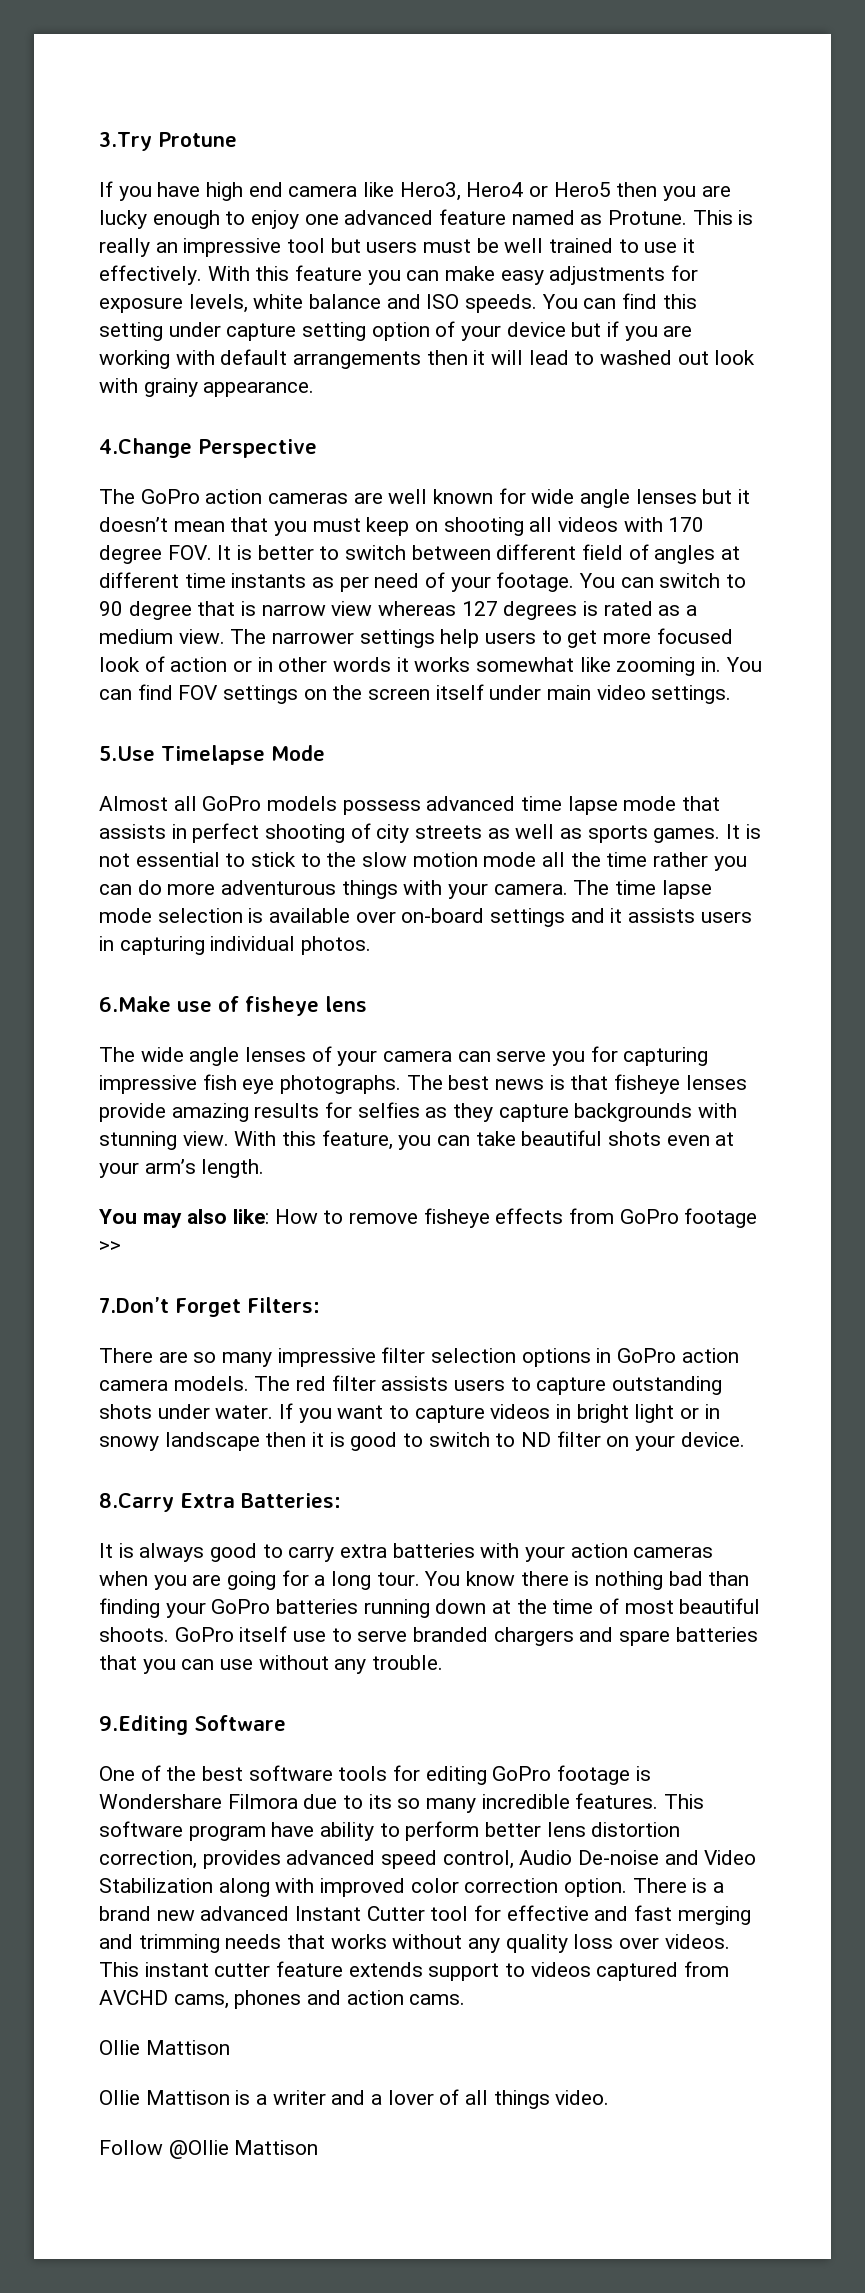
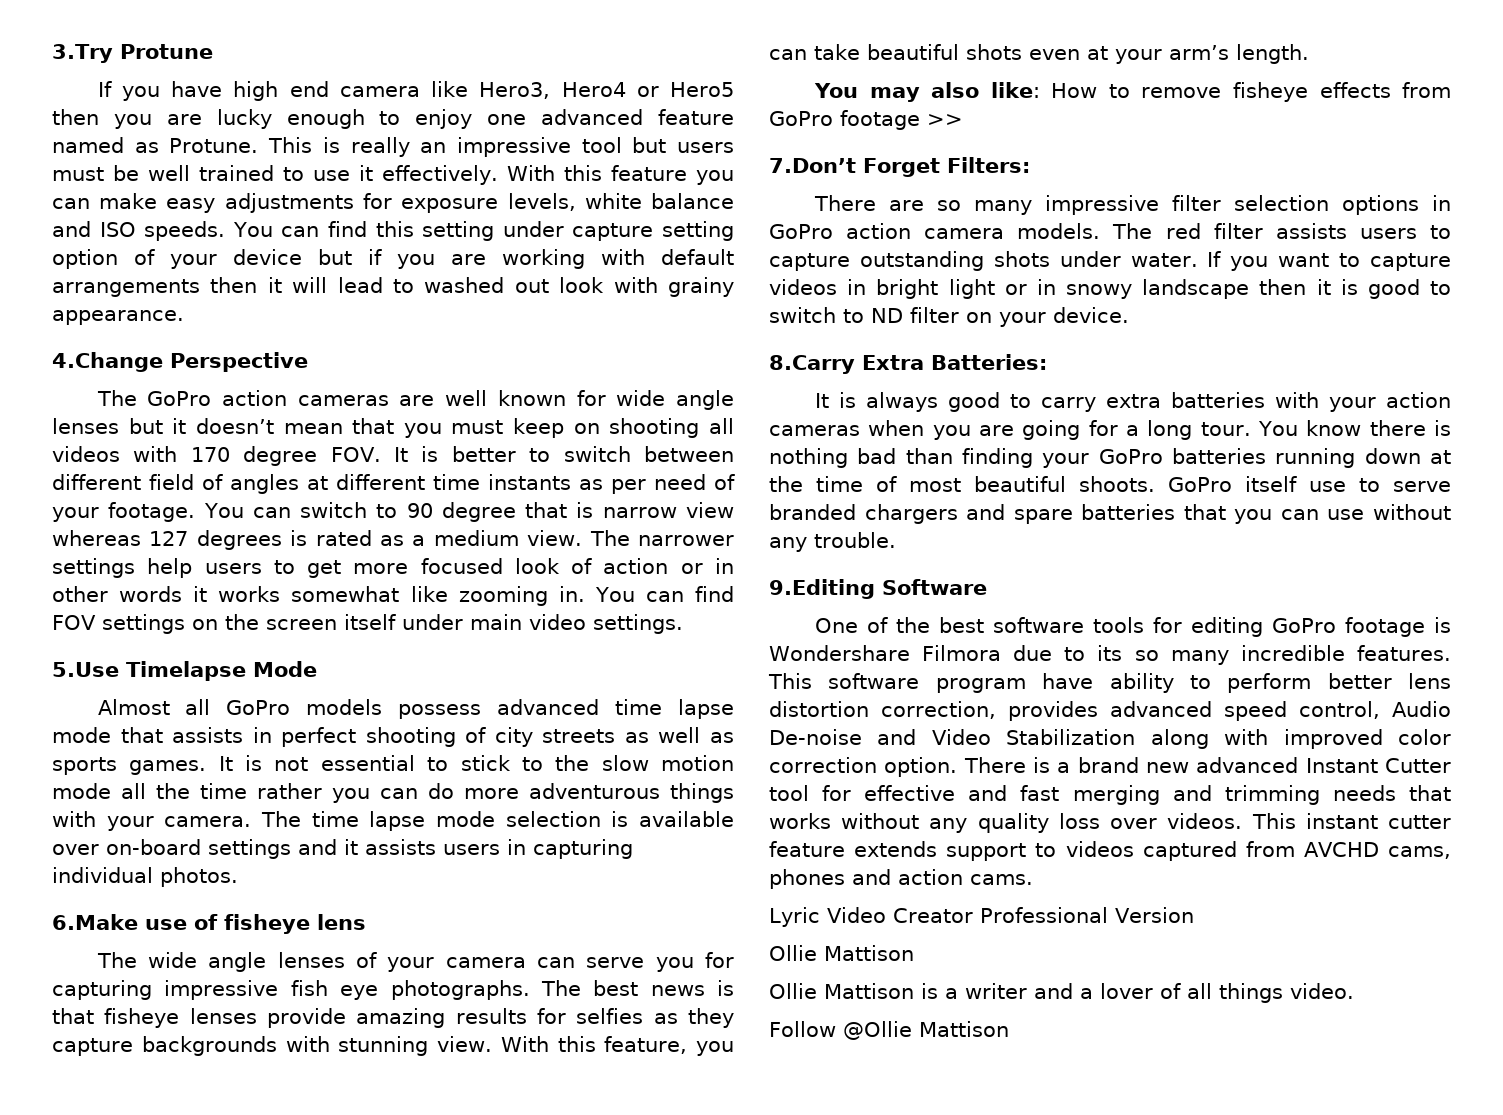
+ Lyric Video Creator Professional Version

